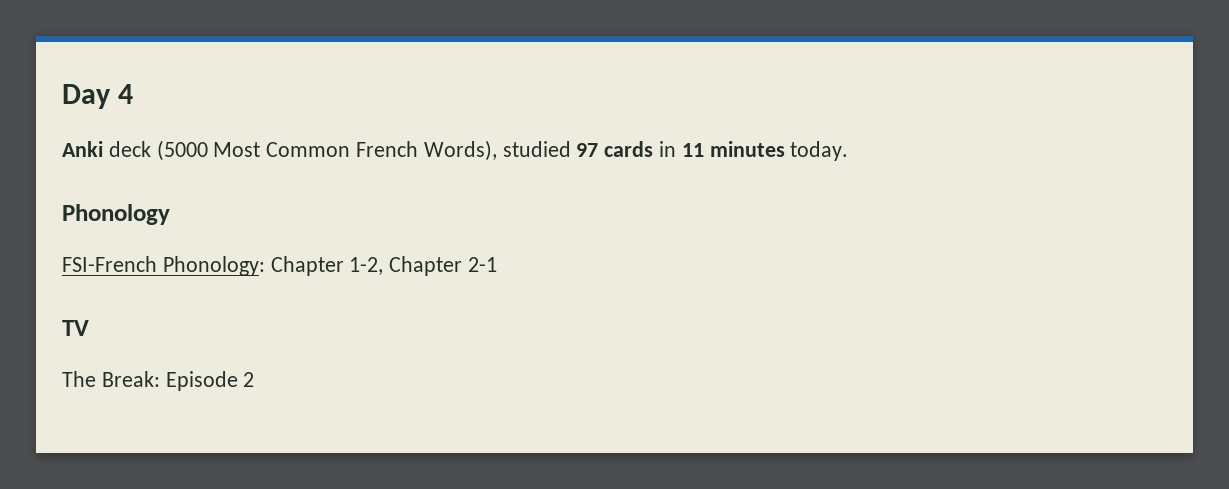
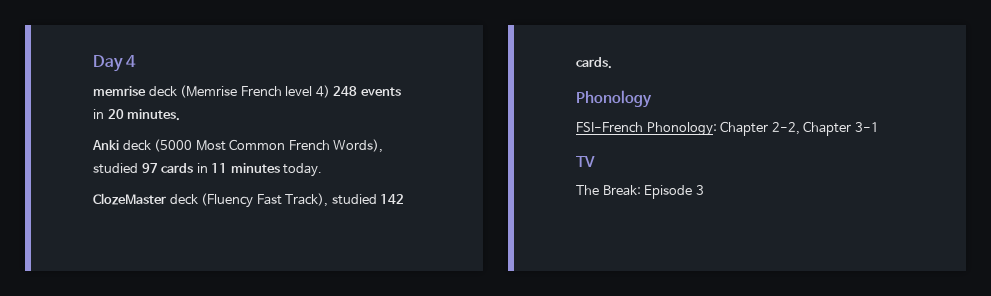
+ memrise deck (Memrise French level 4) 248 events in 20 minutes.
+ ClozeMaster deck (Fluency Fast Track), studied 142 cards.
- FSI-French Phonology: Chapter 1-2, Chapter 2-1
+ FSI-French Phonology: Chapter 2-2, Chapter 3-1
- The Break: Episode 2
+ The Break: Episode 3

